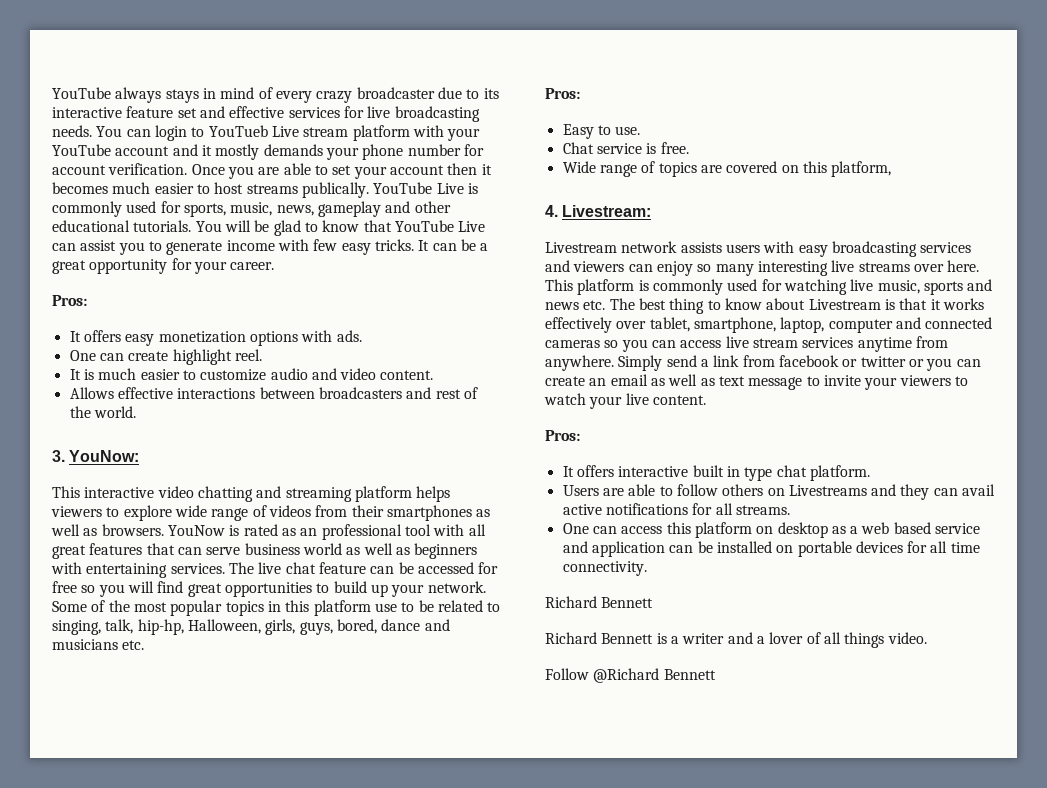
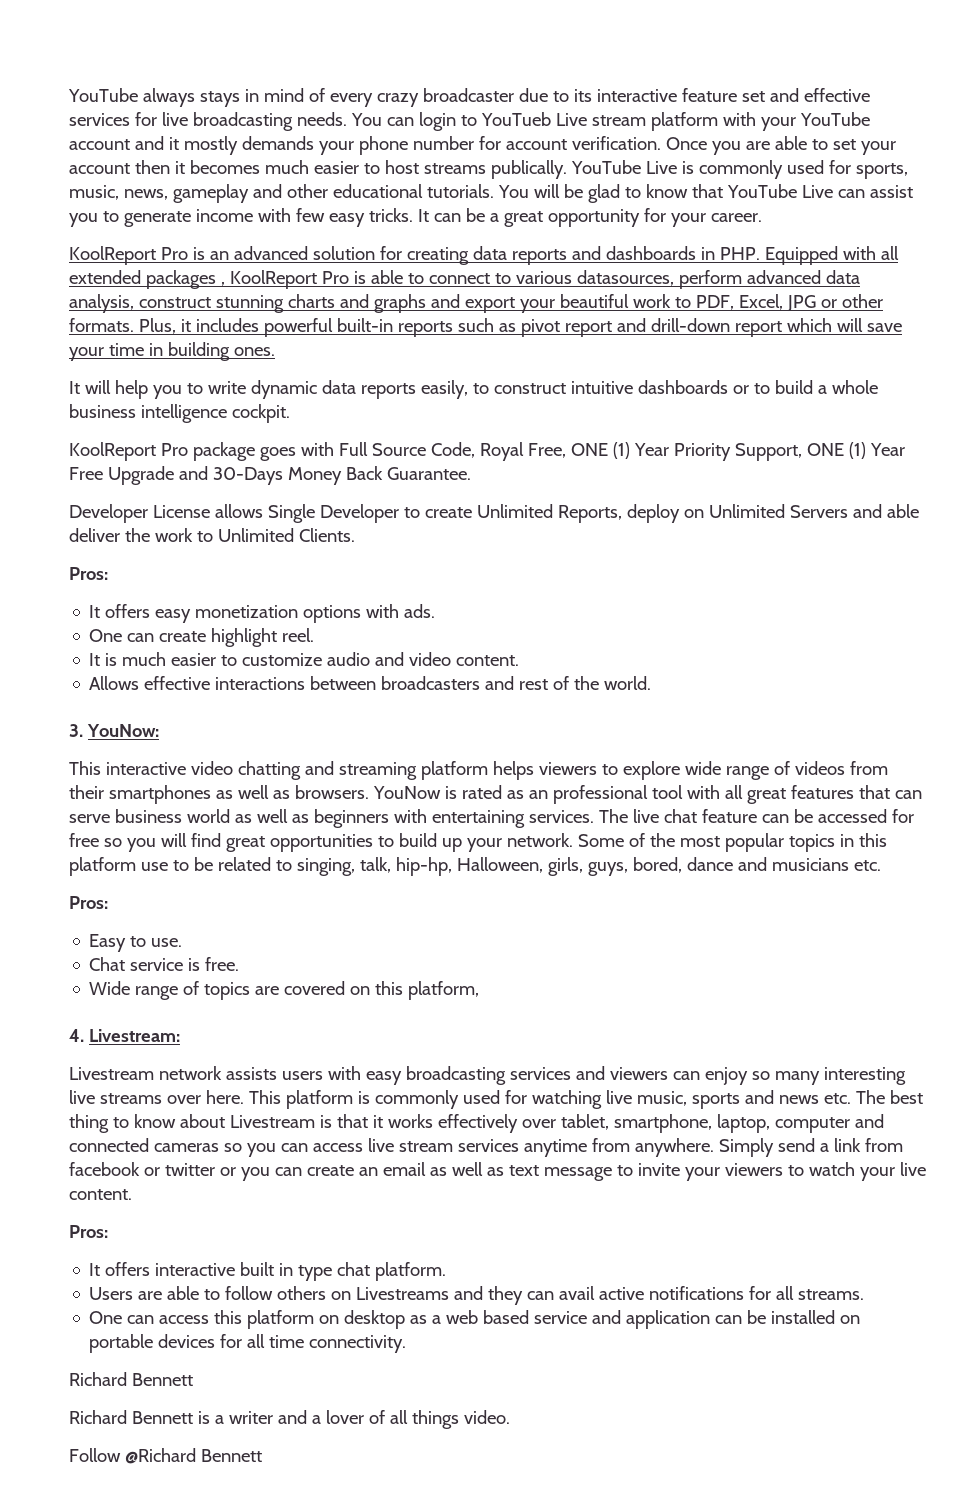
+ KoolReport Pro is an advanced solution for creating data reports and dashboards in PHP. Equipped with all extended packages , KoolReport Pro is able to connect to various datasources, perform advanced data analysis, construct stunning charts and graphs and export your beautiful work to PDF, Excel, JPG or other formats. Plus, it includes powerful built-in reports such as pivot report and drill-down report which will save your time in building ones.
+ It will help you to write dynamic data reports easily, to construct intuitive dashboards or to build a whole business intelligence cockpit.
+ KoolReport Pro package goes with Full Source Code, Royal Free, ONE (1) Year Priority Support, ONE (1) Year Free Upgrade and 30-Days Money Back Guarantee.
+ Developer License allows Single Developer to create Unlimited Reports, deploy on Unlimited Servers and able deliver the work to Unlimited Clients.

